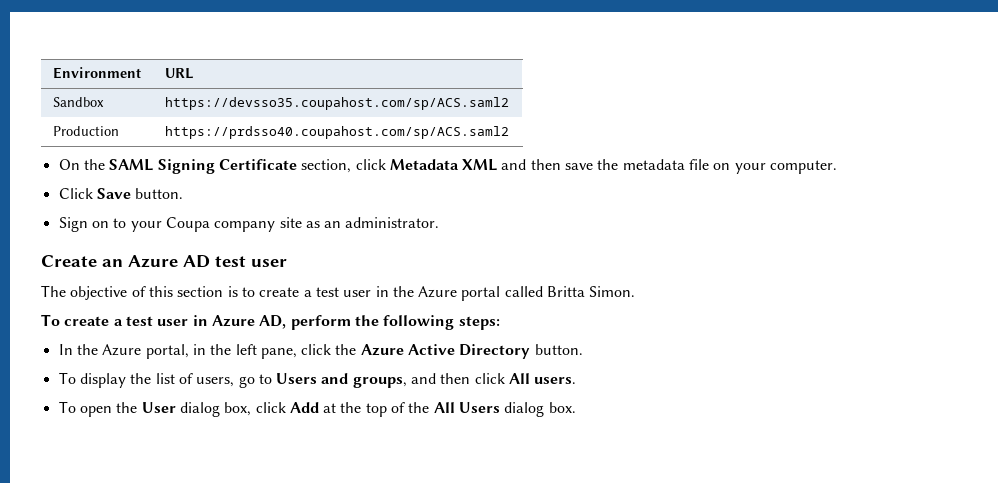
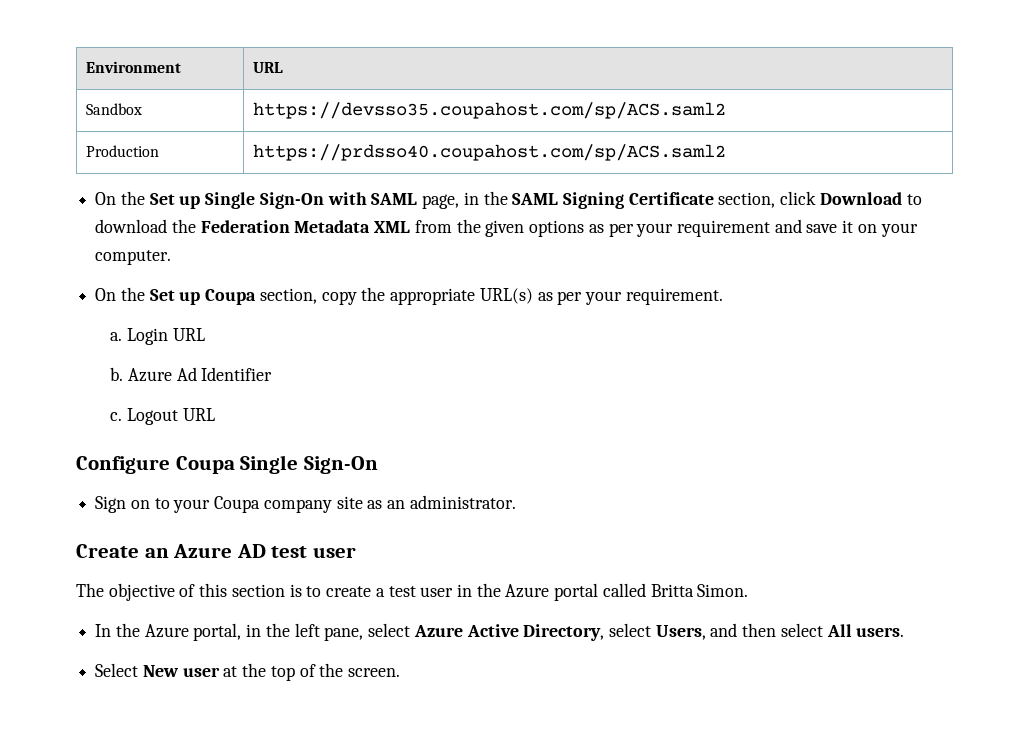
- On the SAML Signing Certificate section, click Metadata XML and then save the metadata file on your computer.
- Click Save button.
+ On the Set up Single Sign-On with SAML page, in the SAML Signing Certificate section, click Download to download the Federation Metadata XML from the given options as per your requirement and save it on your computer.
+ On the Set up Coupa section, copy the appropriate URL(s) as per your requirement.
+ a. Login URL
+ b. Azure Ad Identifier
+ c. Logout URL
+ Configure Coupa Single Sign-On
- To create a test user in Azure AD, perform the following steps:
- In the Azure portal, in the left pane, click the Azure Active Directory button.
- To display the list of users, go to Users and groups, and then click All users.
+ In the Azure portal, in the left pane, select Azure Active Directory, select Users, and then select All users.
- To open the User dialog box, click Add at the top of the All Users dialog box.
+ Select New user at the top of the screen.

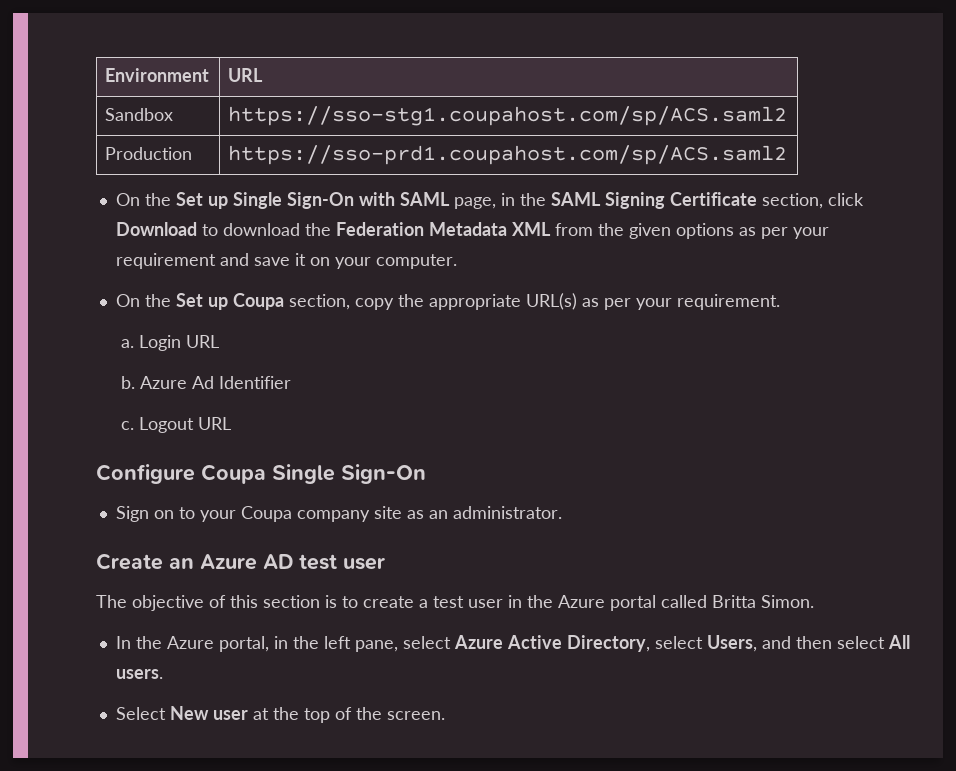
- Sandbox | https://devsso35.coupahost.com/sp/ACS.saml2
+ Sandbox | https://sso-stg1.coupahost.com/sp/ACS.saml2
- Production | https://prdsso40.coupahost.com/sp/ACS.saml2
+ Production | https://sso-prd1.coupahost.com/sp/ACS.saml2

